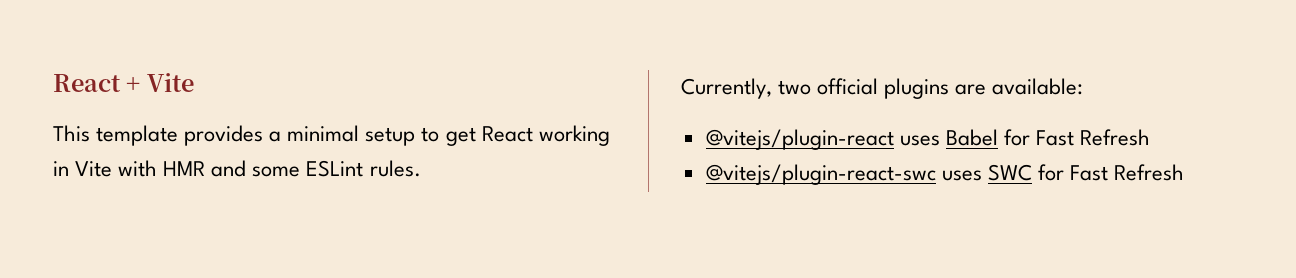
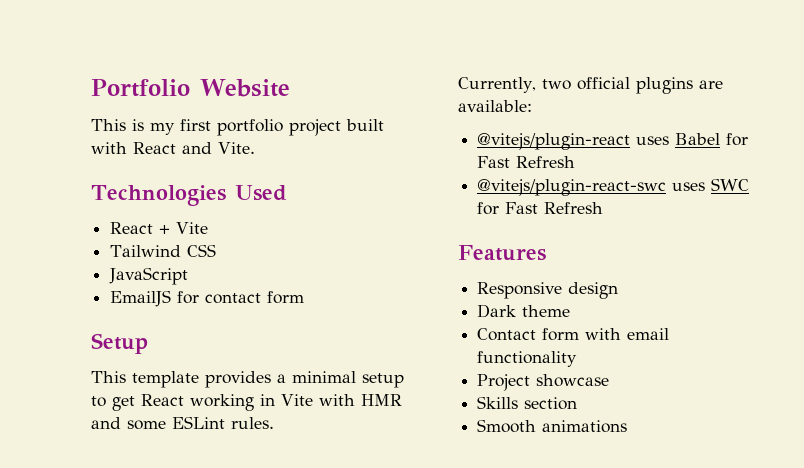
+ Portfolio Website
+ This is my first portfolio project built with React and Vite.
+ Technologies Used
  React + Vite
+ Tailwind CSS
+ JavaScript
+ EmailJS for contact form
+ Setup
+ Features
+ Responsive design
+ Dark theme
+ Contact form with email functionality
+ Project showcase
+ Skills section
+ Smooth animations

